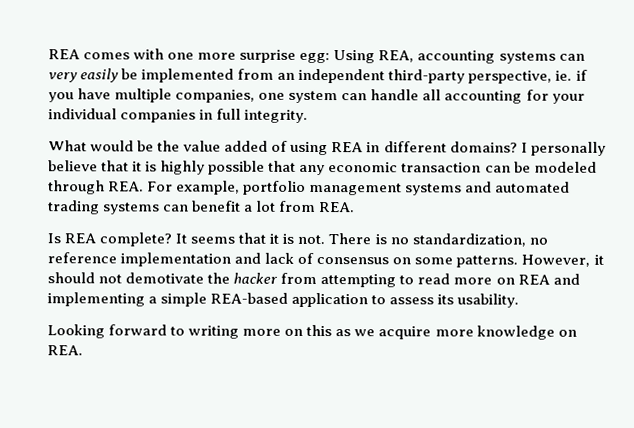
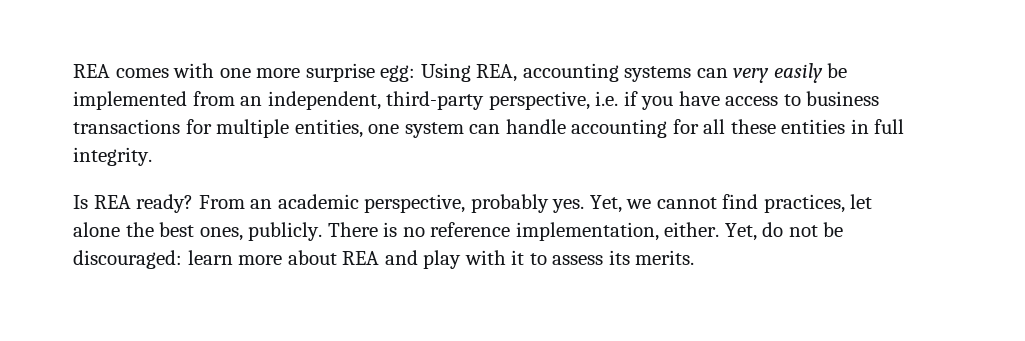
- REA comes with one more surprise egg: Using REA, accounting systems can very easily be implemented from an independent third-party perspective, ie. if you have multiple companies, one system can handle all accounting for your individual companies in full integrity.
+ REA comes with one more surprise egg: Using REA, accounting systems can very easily be implemented from an independent, third-party perspective, i.e. if you have access to business transactions for multiple entities, one system can handle accounting for all these entities in full integrity.
- What would be the value added of using REA in different domains? I personally believe that it is highly possible that any economic transaction can be modeled through REA. For example, portfolio management systems and automated trading systems can benefit a lot from REA.
- Is REA complete? It seems that it is not. There is no standardization, no reference implementation and lack of consensus on some patterns. However, it should not demotivate the hacker from attempting to read more on REA and implementing a simple REA-based application to assess its usability.
- Looking forward to writing more on this as we acquire more knowledge on REA.
+ Is REA ready? From an academic perspective, probably yes. Yet, we cannot find practices, let alone the best ones, publicly. There is no reference implementation, either. Yet, do not be discouraged: learn more about REA and play with it to assess its merits.

